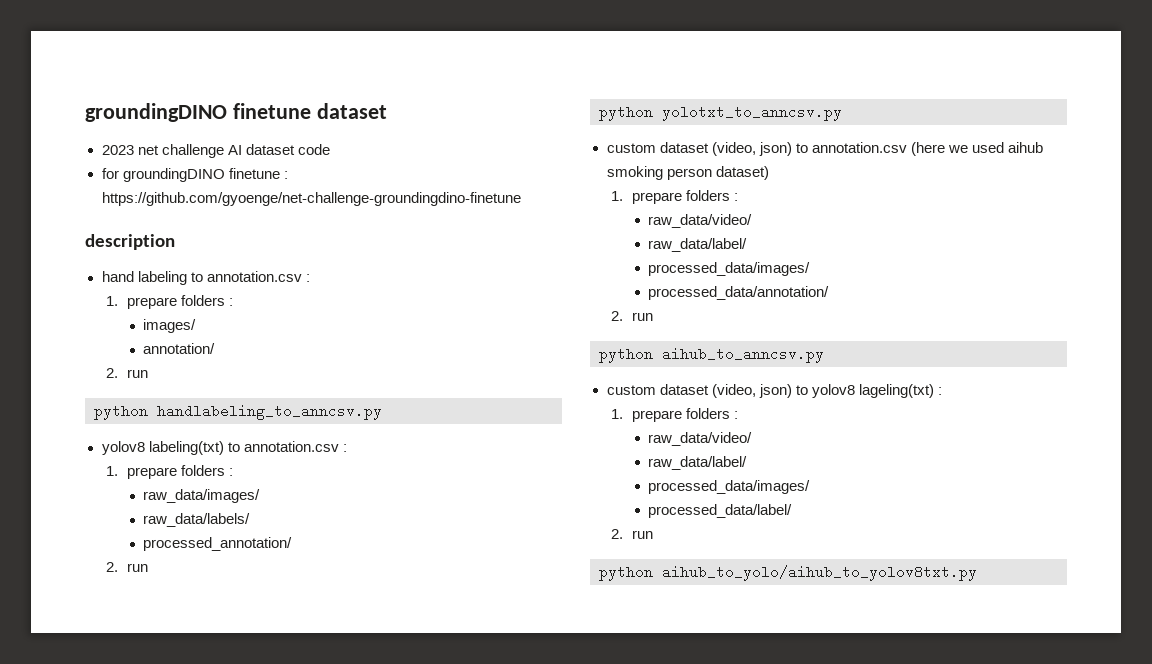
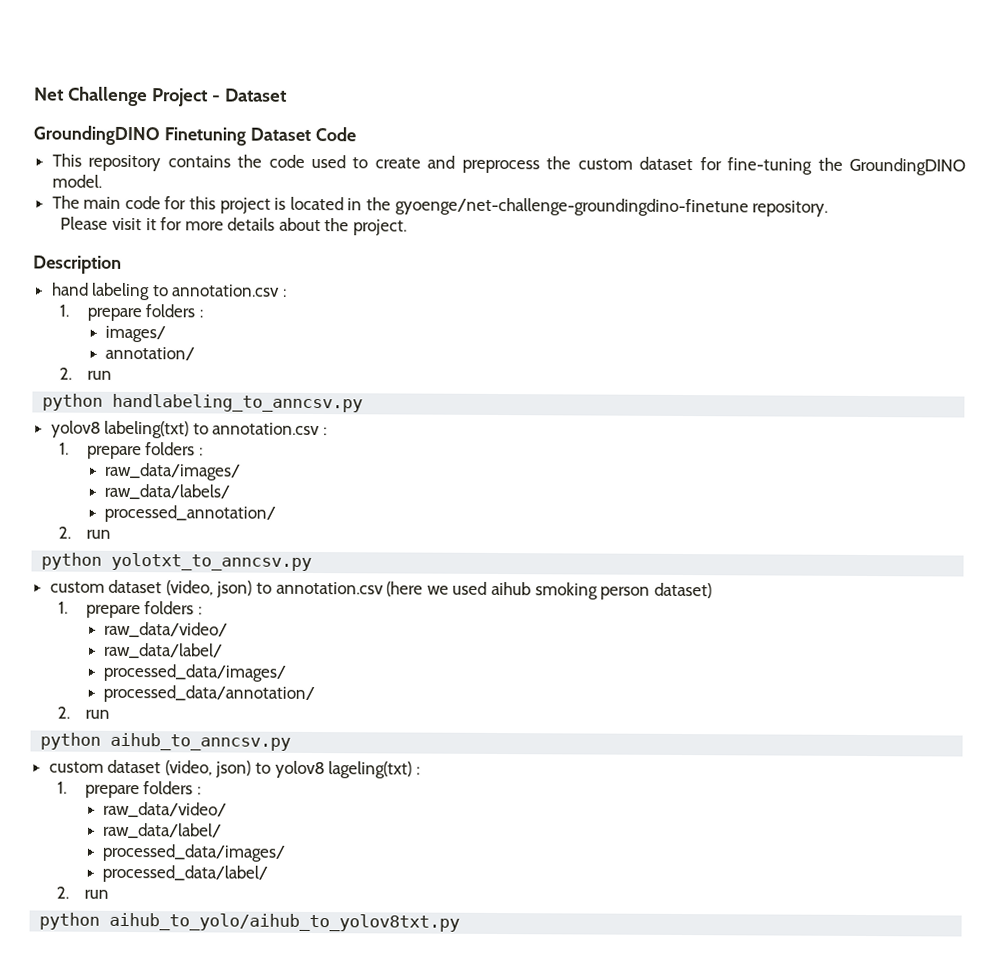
- groundingDINO finetune dataset
- 2023 net challenge AI dataset code
- for groundingDINO finetune : https://github.com/gyoenge/net-challenge-groundingdino-finetune
- description
+ Net Challenge Project - Dataset
+ GroundingDINO Finetuning Dataset Code
+ This repository contains the code used to create and preprocess the custom dataset for fine-tuning the GroundingDINO model.
+ The main code for this project is located in the gyoenge/net-challenge-groundingdino-finetune repository.
+ Please visit it for more details about the project.
+ Description

